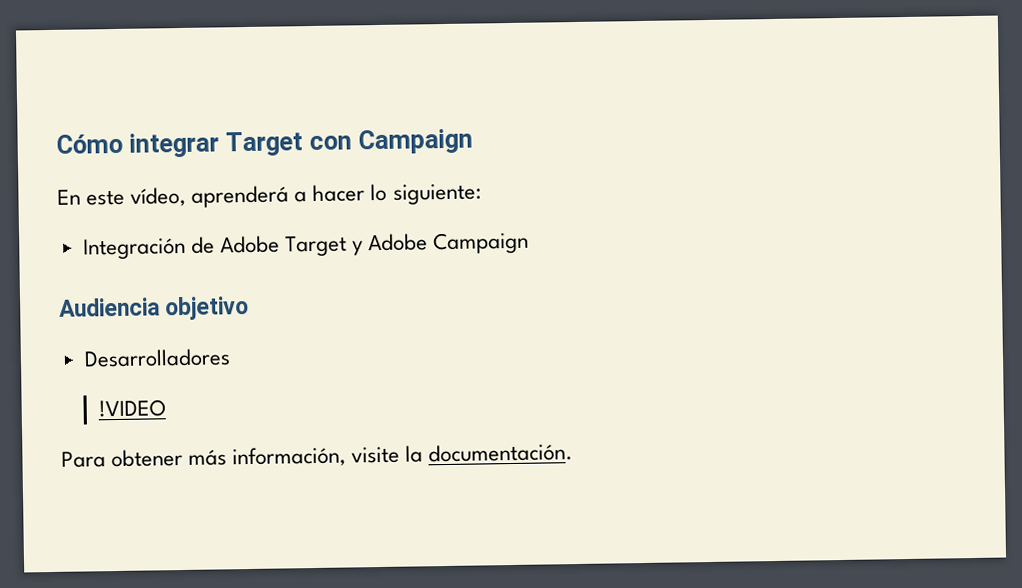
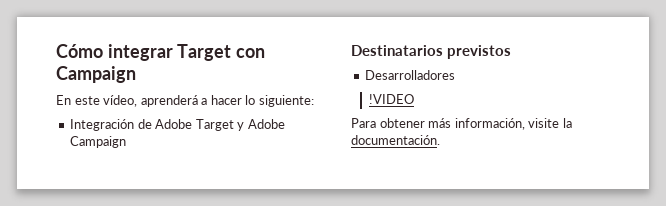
- Audiencia objetivo
+ Destinatarios previstos

